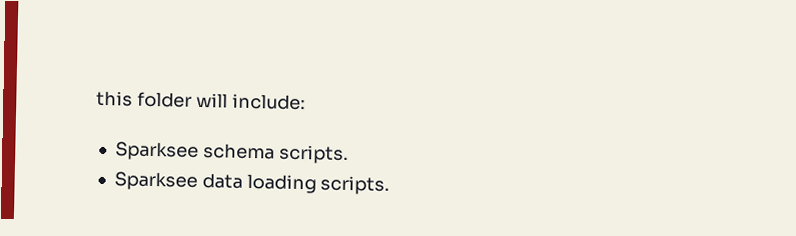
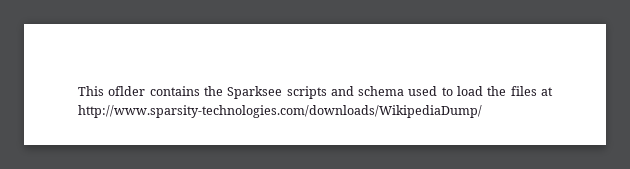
- this folder will include:
- Sparksee schema scripts.
- Sparksee data loading scripts.
+ This oflder contains the Sparksee scripts and schema used to load the files at http://www.sparsity-technologies.com/downloads/WikipediaDump/

